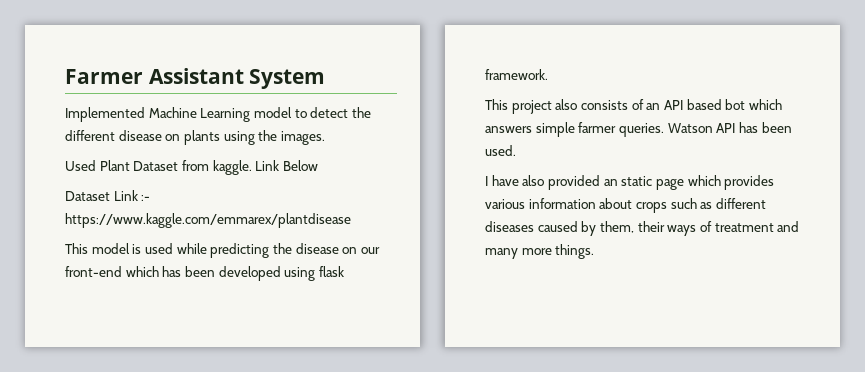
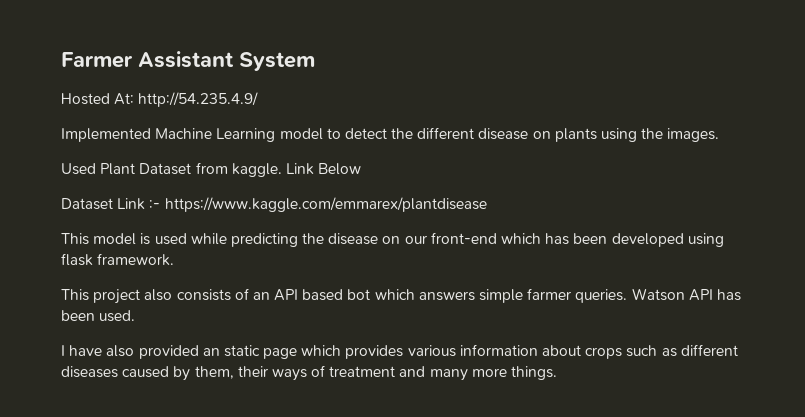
+ Hosted At: http://54.235.4.9/

